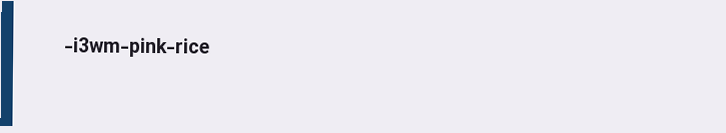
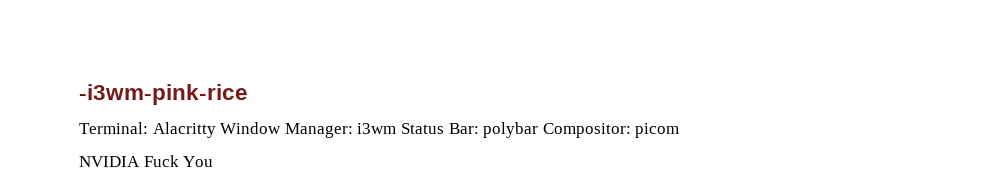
+ Terminal: Alacritty Window Manager: i3wm Status Bar: polybar Compositor: picom
+ NVIDIA Fuck You

